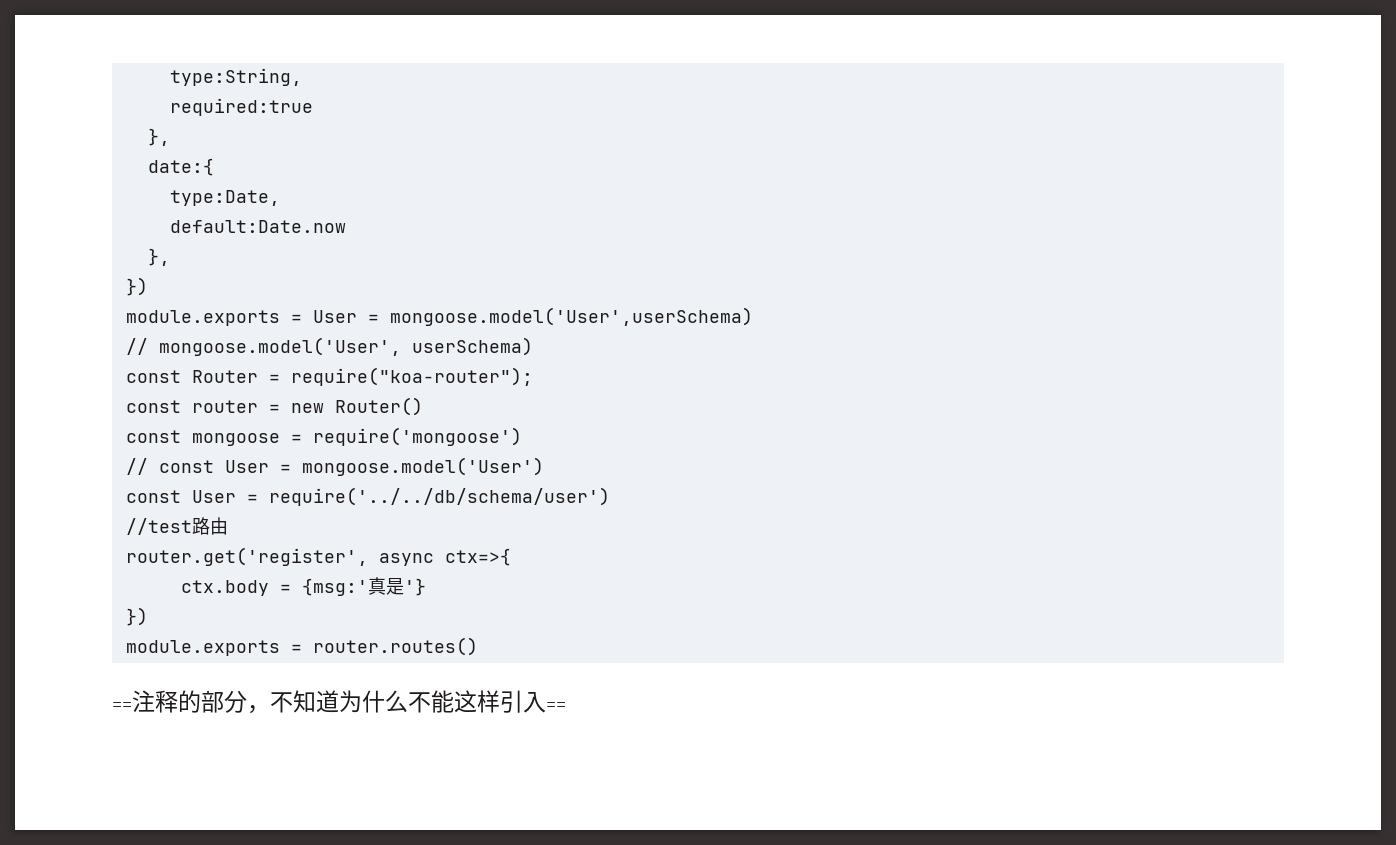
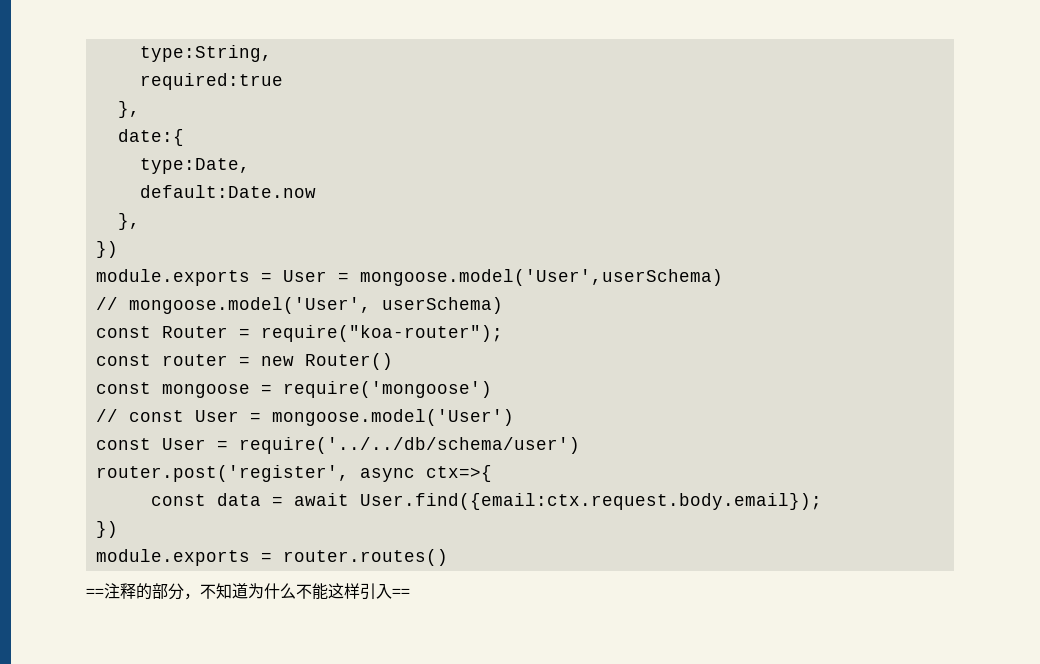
- //test路由
- router.get('register', async ctx=>{
+ router.post('register', async ctx=>{
- ctx.body = {msg:'真是'}
+ const data = await User.find({email:ctx.request.body.email});

